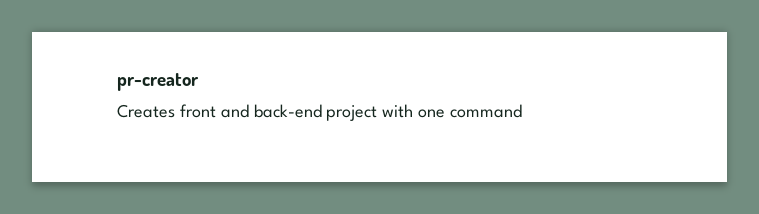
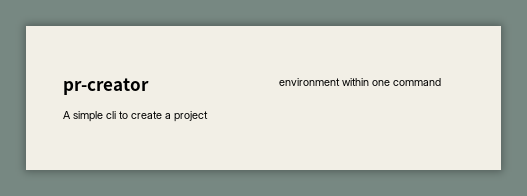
- Creates front and back-end project with one command
+ A simple cli to create a project environment within one command

